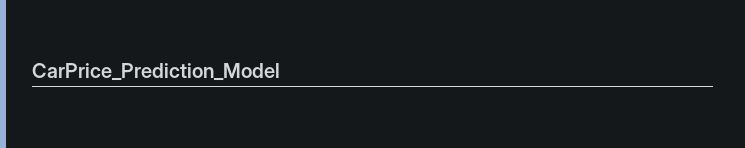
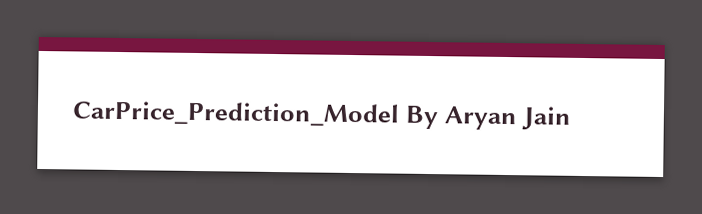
- CarPrice_Prediction_Model
+ CarPrice_Prediction_Model By Aryan Jain

